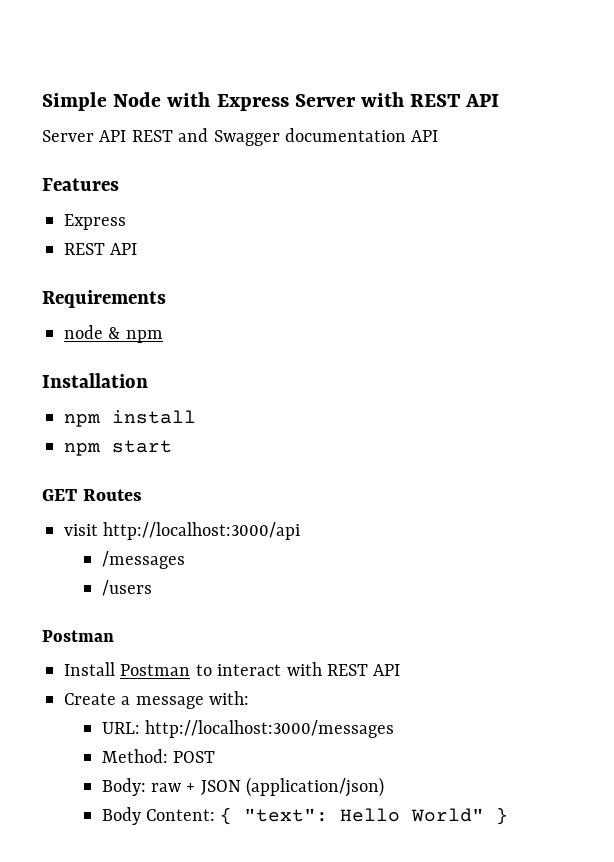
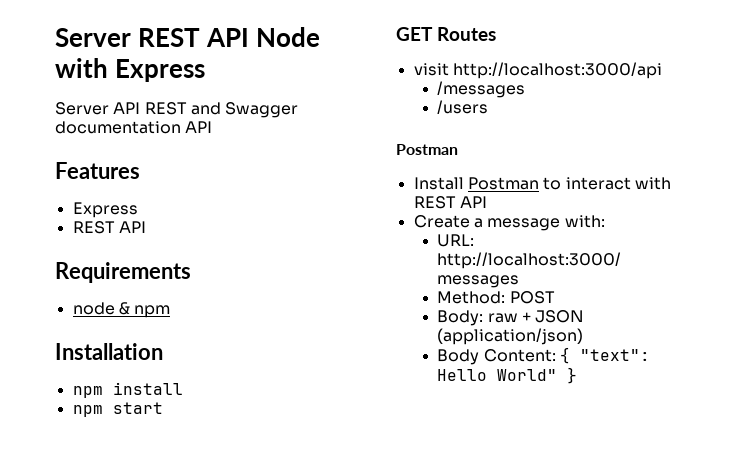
- Simple Node with Express Server with REST API
+ Server REST API Node with Express

